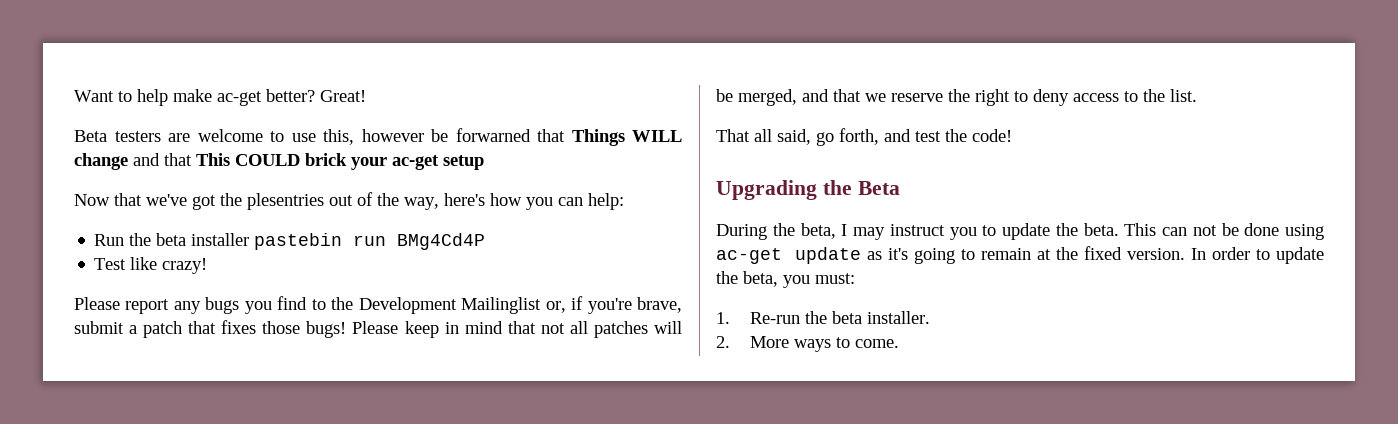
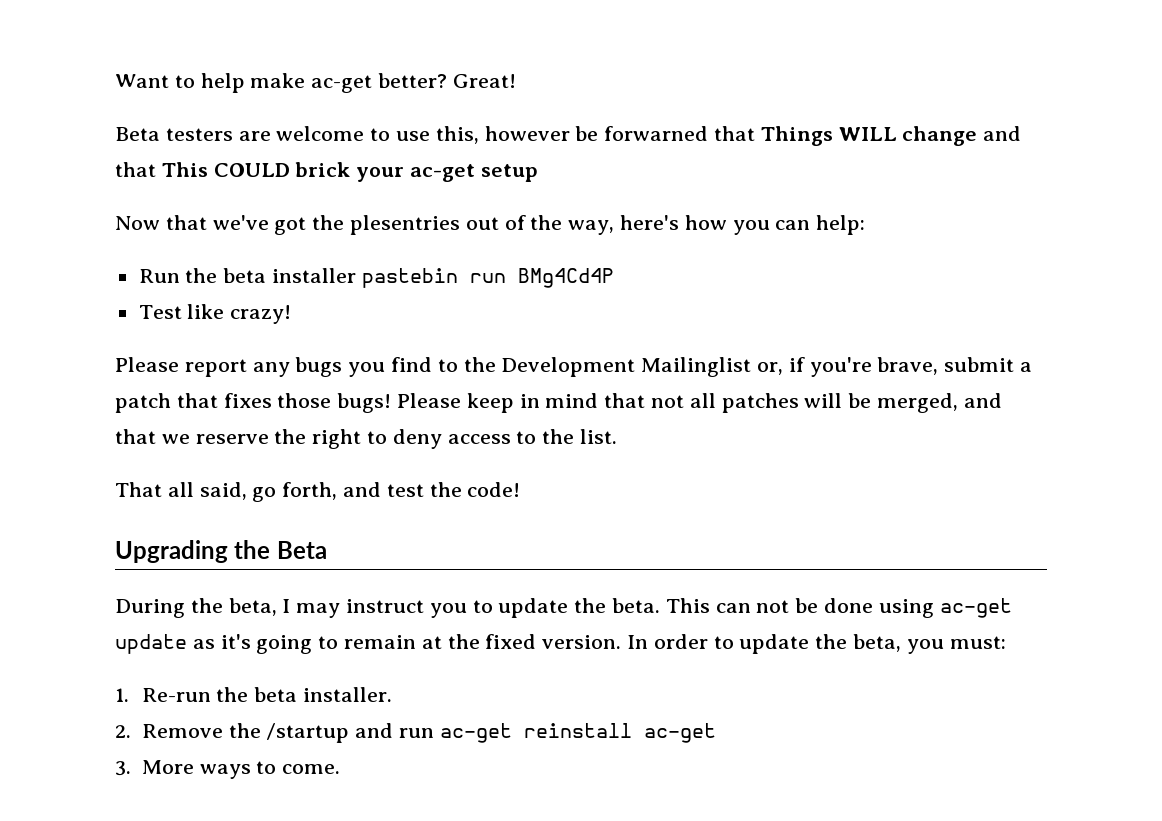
- 2. More ways to come.
+ 2. Remove the /startup and run ac-get reinstall ac-get
+ 3. More ways to come.

